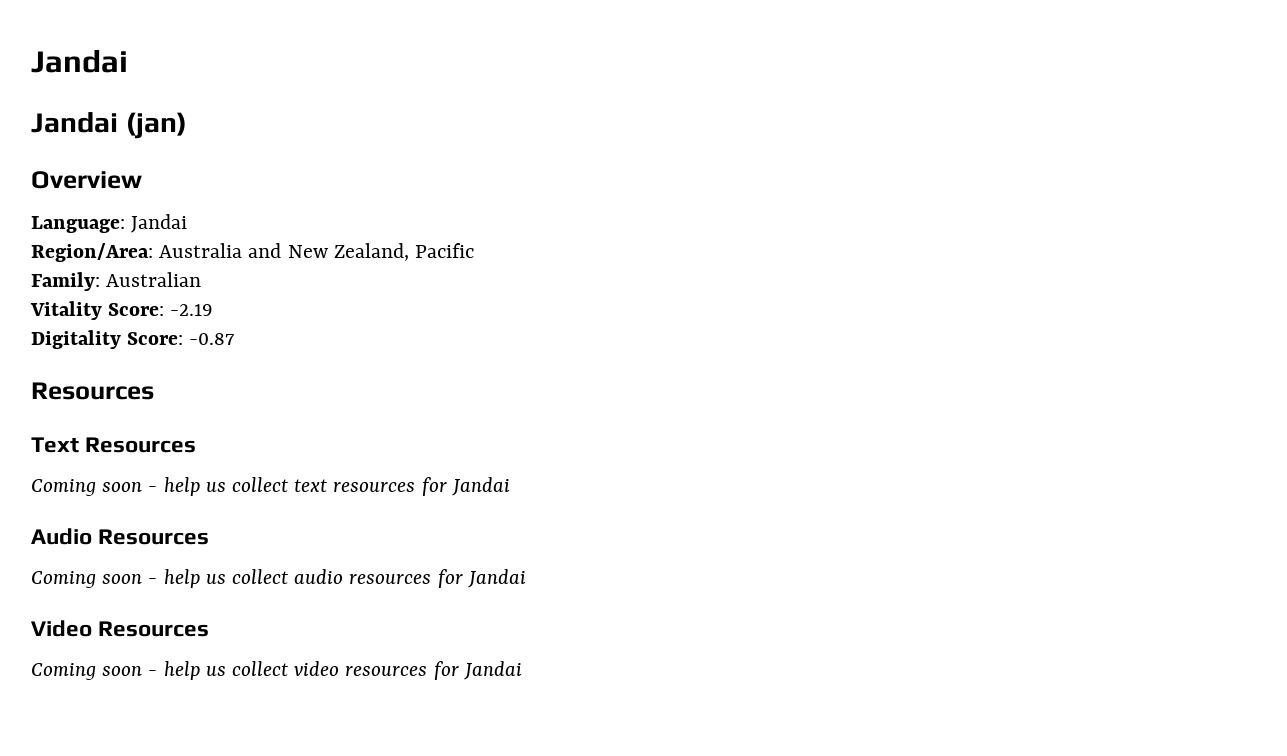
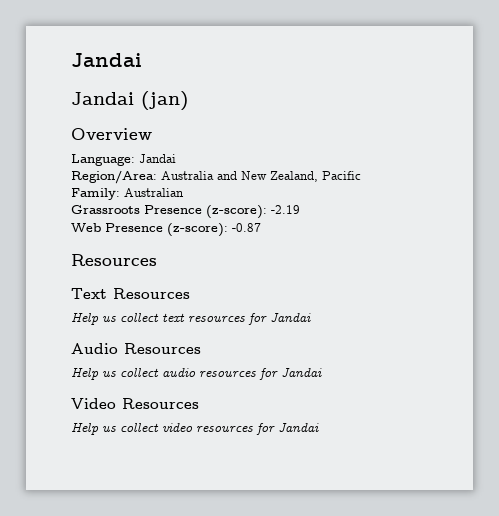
- Vitality Score: -2.19
- Digitality Score: -0.87
+ Grassroots Presence (z-score): -2.19
+ Web Presence (z-score): -0.87
- Coming soon - help us collect text resources for Jandai
+ Help us collect text resources for Jandai
- Coming soon - help us collect audio resources for Jandai
+ Help us collect audio resources for Jandai
- Coming soon - help us collect video resources for Jandai
+ Help us collect video resources for Jandai

